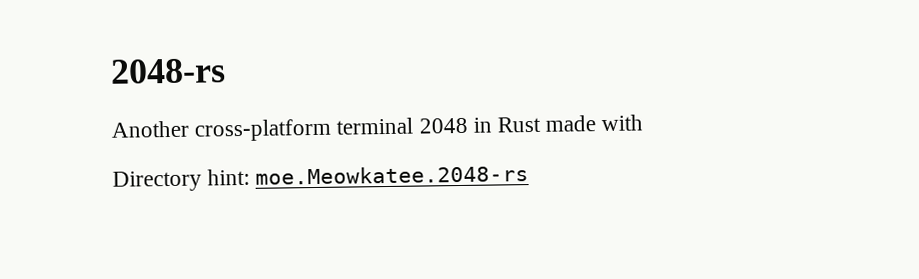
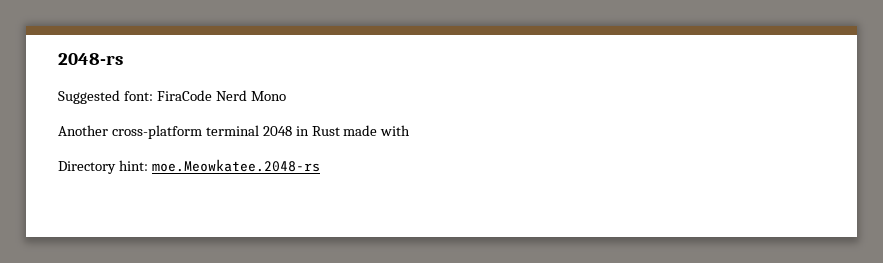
+ Suggested font: FiraCode Nerd Mono

